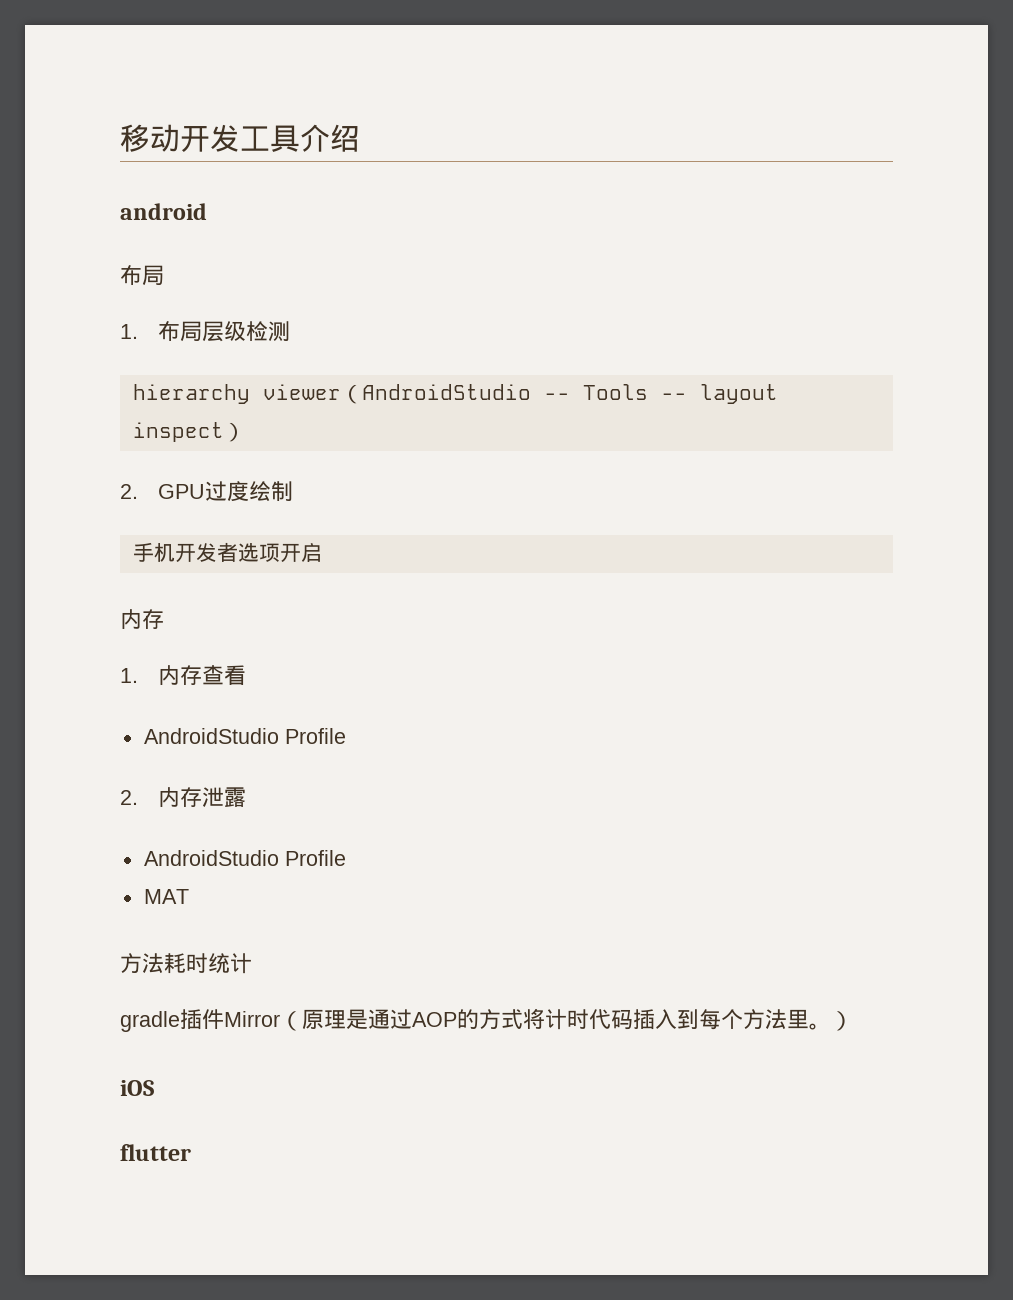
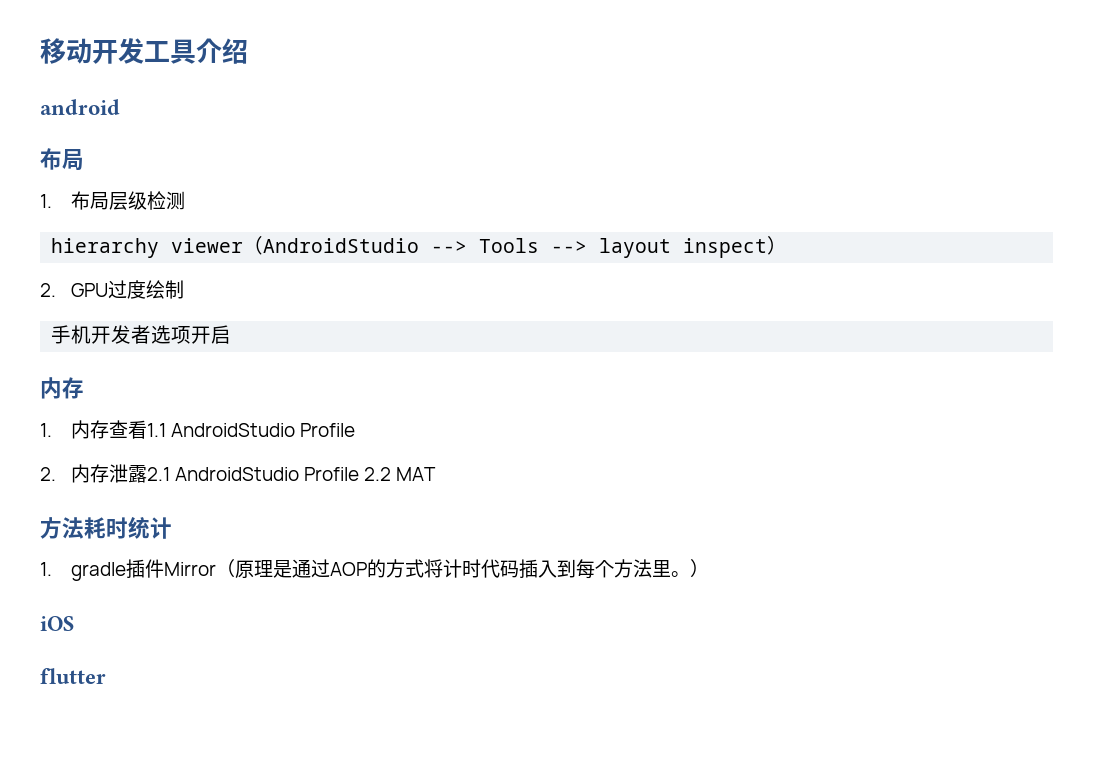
- hierarchy viewer（AndroidStudio -- Tools -- layout inspect）
+ hierarchy viewer（AndroidStudio --> Tools --> layout inspect）
- 1.内存查看
- AndroidStudio Profile
+ 1.内存查看1.1 AndroidStudio Profile
- 2.内存泄露
- AndroidStudio Profile
- MAT
+ 2.内存泄露2.1 AndroidStudio Profile 2.2 MAT
- gradle插件Mirror（原理是通过AOP的方式将计时代码插入到每个方法里。）
+ 1. gradle插件Mirror（原理是通过AOP的方式将计时代码插入到每个方法里。）

